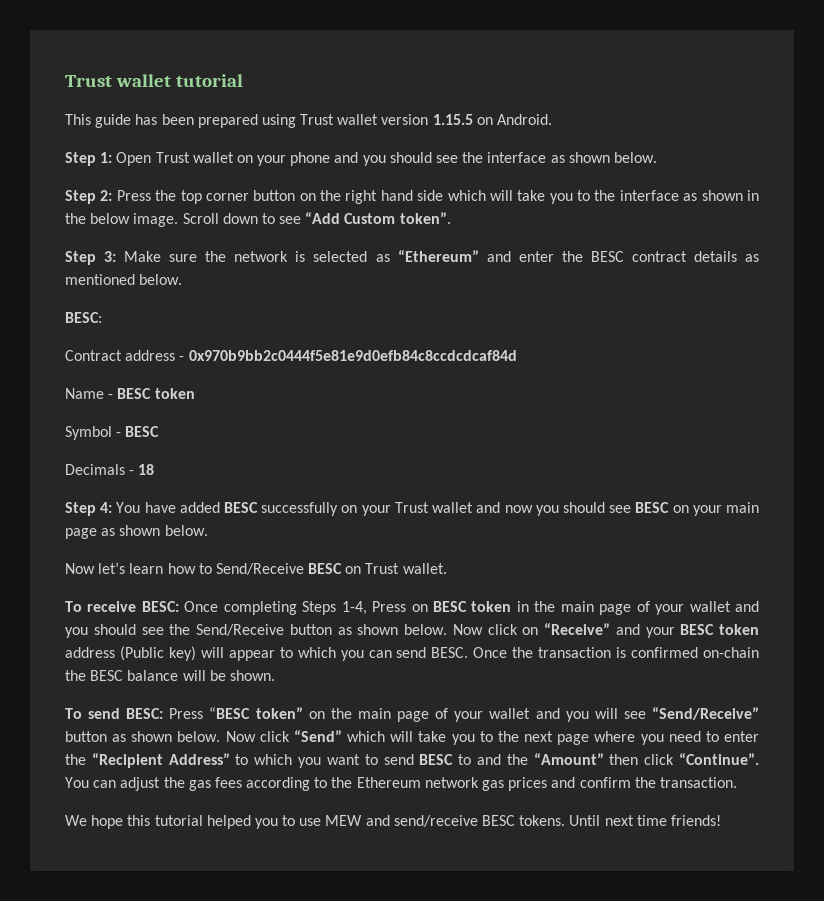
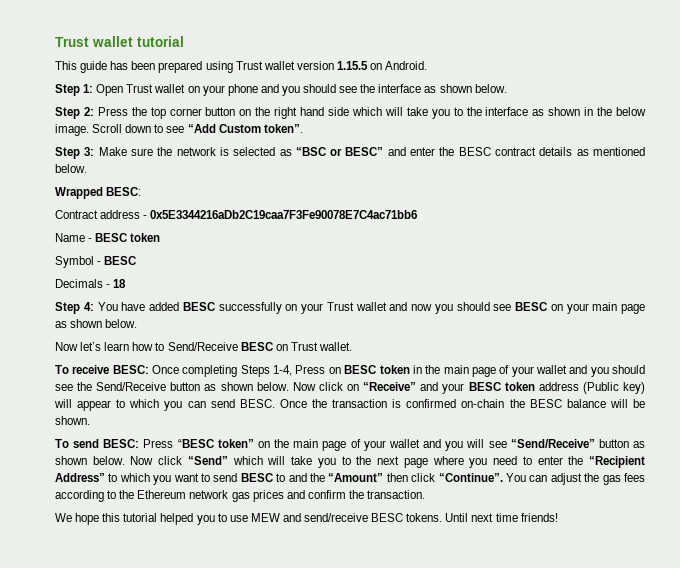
- Step 3: Make sure the network is selected as “Ethereum” and enter the BESC contract details as mentioned below.
- BESC:
+ Step 3: Make sure the network is selected as “BSC or BESC” and enter the BESC contract details as mentioned below.
+ Wrapped BESC:
- Contract address - 0x970b9bb2c0444f5e81e9d0efb84c8ccdcdcaf84d
+ Contract address - 0x5E3344216aDb2C19caa7F3Fe90078E7C4ac71bb6

